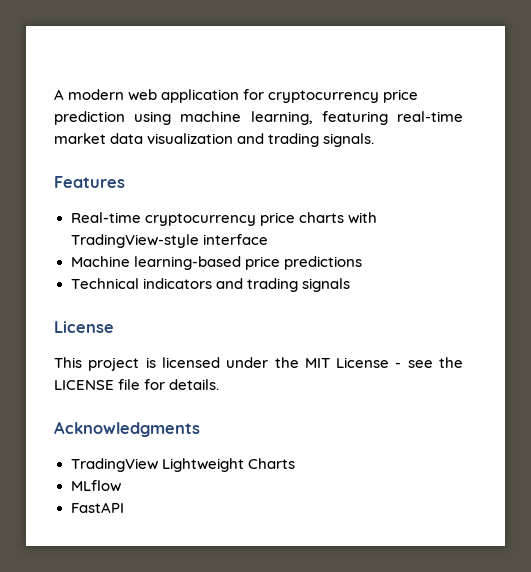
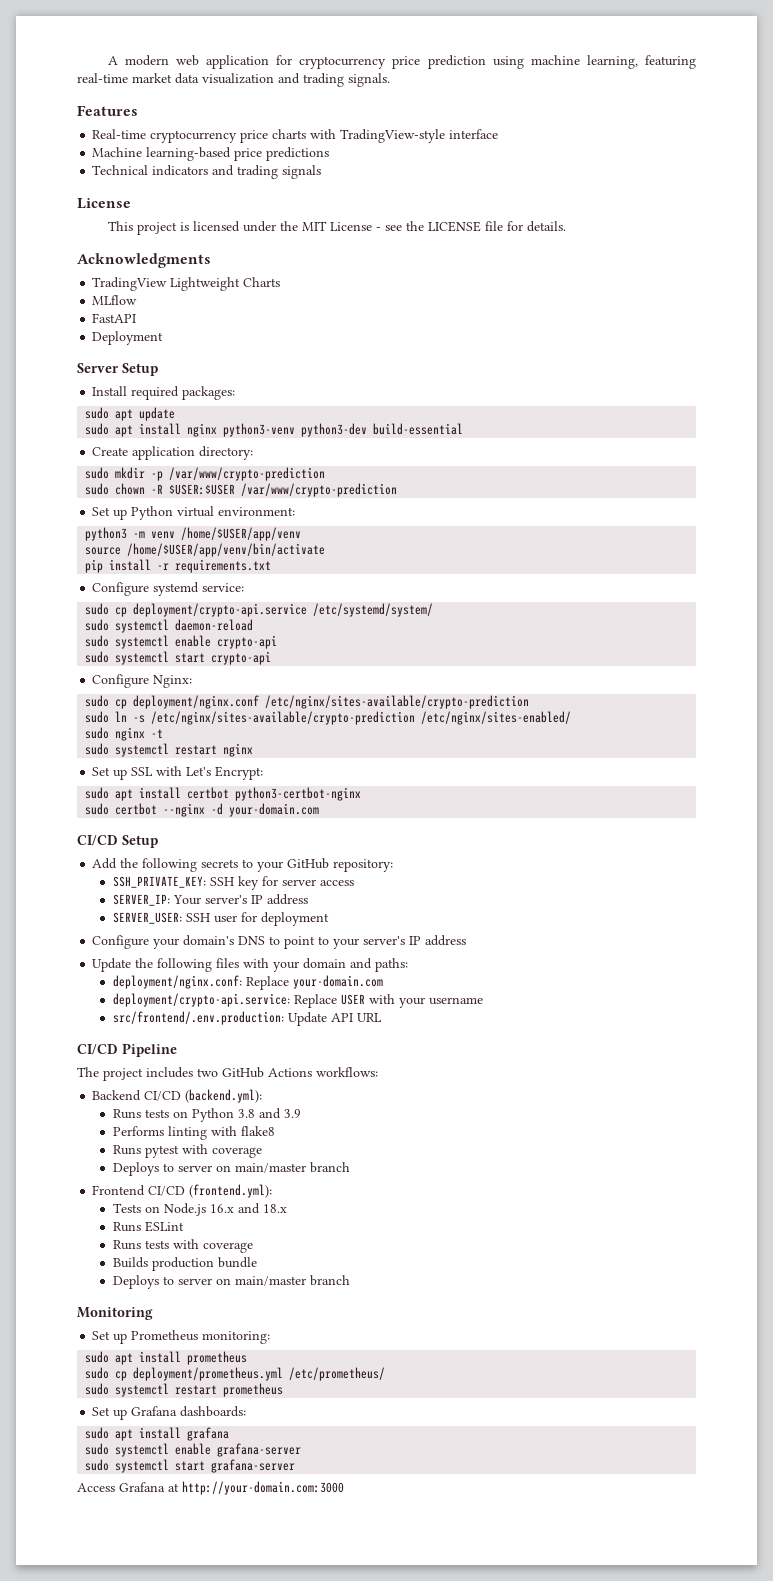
+ Deployment
+ Server Setup
+ Install required packages:
+ sudo apt update
+ sudo apt install nginx python3-venv python3-dev build-essential
+ Create application directory:
+ sudo mkdir -p /var/www/crypto-prediction
+ sudo chown -R $USER:$USER /var/www/crypto-prediction
+ Set up Python virtual environment:
+ python3 -m venv /home/$USER/app/venv
+ source /home/$USER/app/venv/bin/activate
+ pip install -r requirements.txt
+ Configure systemd service:
+ sudo cp deployment/crypto-api.service /etc/systemd/system/
+ sudo systemctl daemon-reload
+ sudo systemctl enable crypto-api
+ sudo systemctl start crypto-api
+ Configure Nginx:
+ sudo cp deployment/nginx.conf /etc/nginx/sites-available/crypto-prediction
+ sudo ln -s /etc/nginx/sites-available/crypto-prediction /etc/nginx/sites-enabled/
+ sudo nginx -t
+ sudo systemctl restart nginx
+ Set up SSL with Let's Encrypt:
+ sudo apt install certbot python3-certbot-nginx
+ sudo certbot --nginx -d your-domain.com
+ CI/CD Setup
+ Add the following secrets to your GitHub repository:
+ SSH_PRIVATE_KEY: SSH key for server access
+ SERVER_IP: Your server's IP address
+ SERVER_USER: SSH user for deployment
+ Configure your domain's DNS to point to your server's IP address
+ Update the following files with your domain and paths:
+ deployment/nginx.conf: Replace your-domain.com
+ deployment/crypto-api.service: Replace USER with your username
+ src/frontend/.env.production: Update API URL
+ CI/CD Pipeline
+ The project includes two GitHub Actions workflows:
+ Backend CI/CD (backend.yml):
+ Runs tests on Python 3.8 and 3.9
+ Performs linting with flake8
+ Runs pytest with coverage
+ Deploys to server on main/master branch
+ Frontend CI/CD (frontend.yml):
+ Tests on Node.js 16.x and 18.x
+ Runs ESLint
+ Runs tests with coverage
+ Builds production bundle
+ Deploys to server on main/master branch
+ Monitoring
+ Set up Prometheus monitoring:
+ sudo apt install prometheus
+ sudo cp deployment/prometheus.yml /etc/prometheus/
+ sudo systemctl restart prometheus
+ Set up Grafana dashboards:
+ sudo apt install grafana
+ sudo systemctl enable grafana-server
+ sudo systemctl start grafana-server
+ Access Grafana at http://your-domain.com:3000

